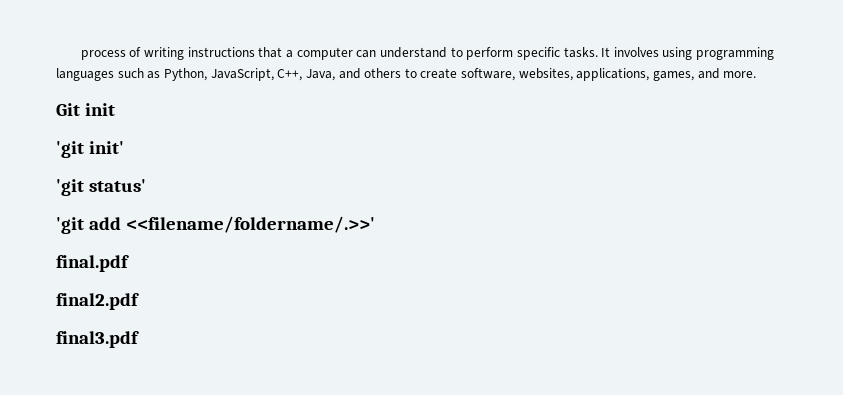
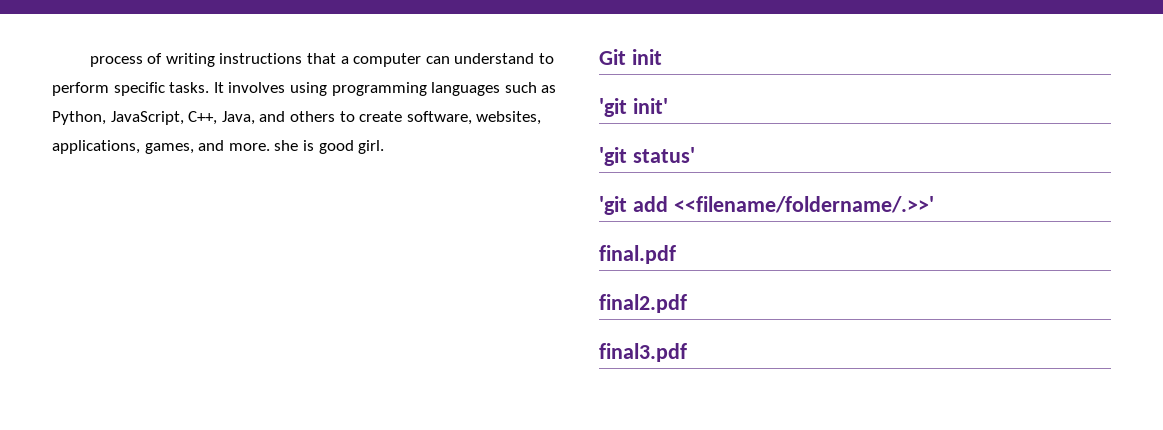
- It involves using programming languages such as Python, JavaScript, C++, Java, and others to create software, websites, applications, games, and more.
+ It involves using programming languages such as Python, JavaScript, C++, Java, and others to create software, websites, applications, games, and more. she is good girl.

